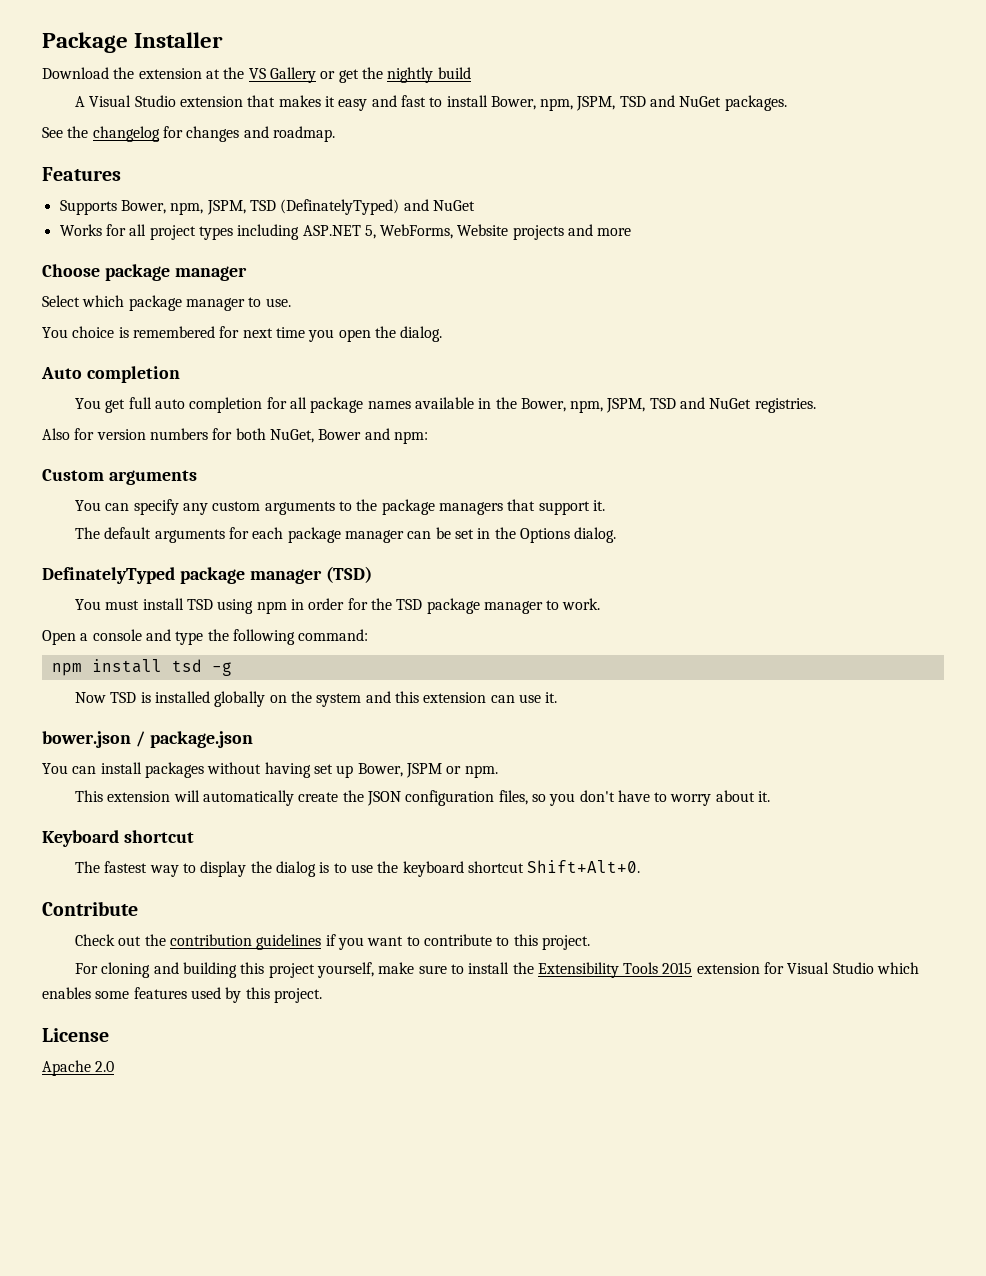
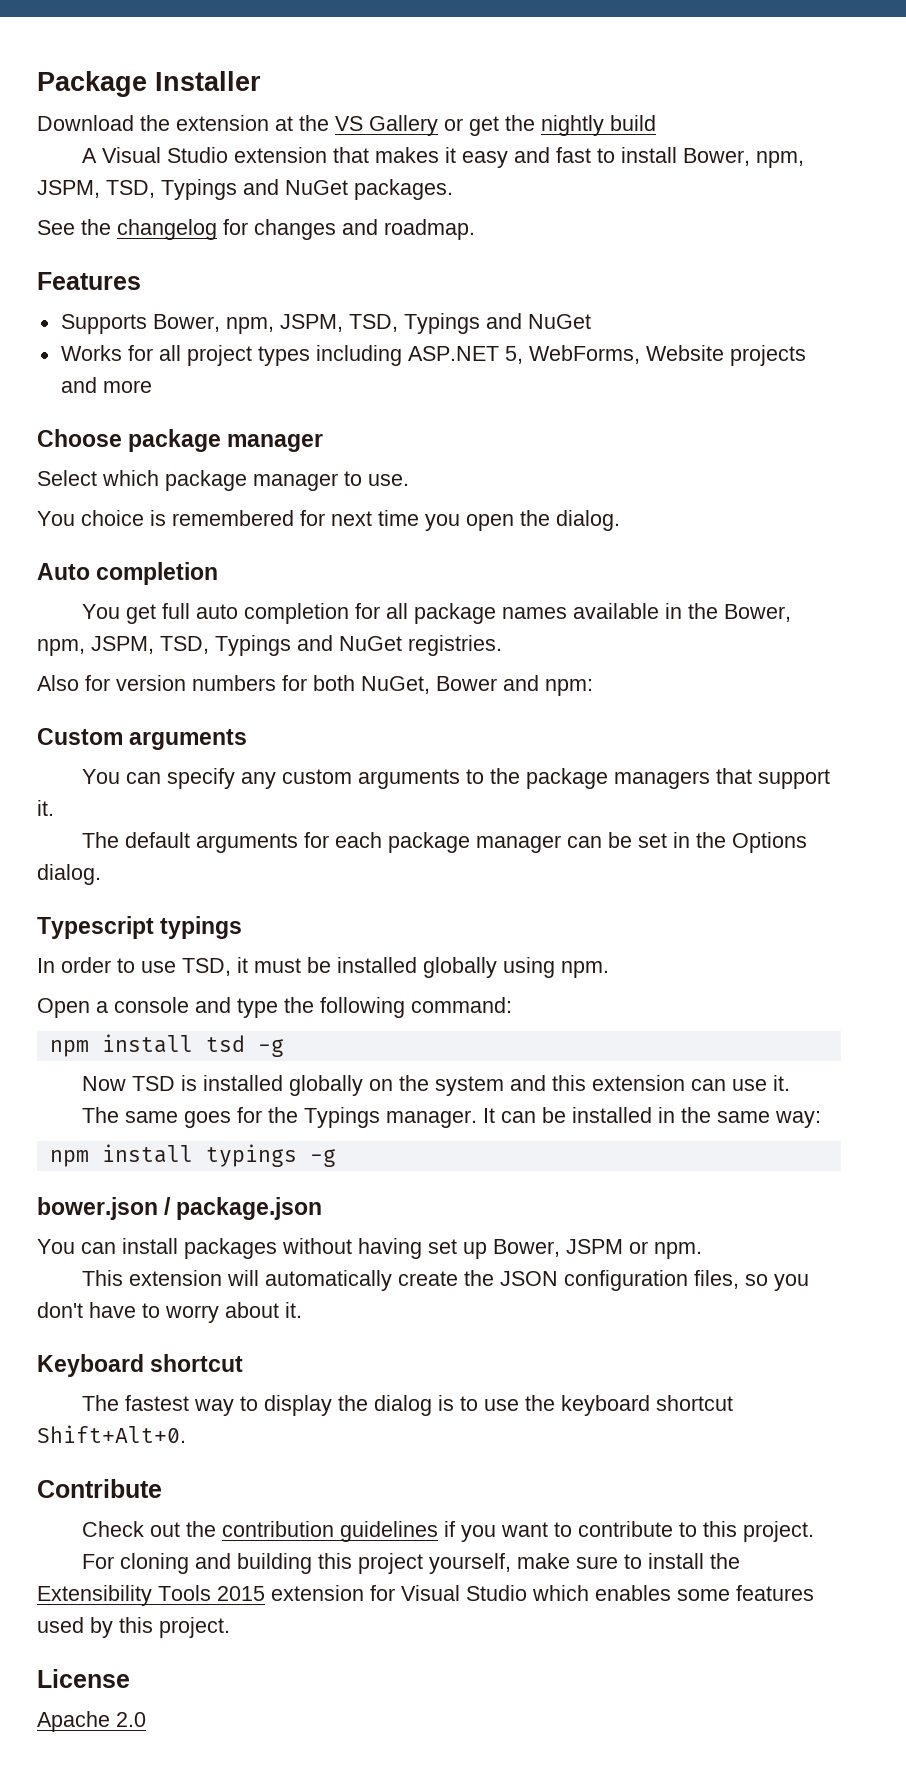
- A Visual Studio extension that makes it easy and fast to install Bower, npm, JSPM, TSD and NuGet packages.
+ A Visual Studio extension that makes it easy and fast to install Bower, npm, JSPM, TSD, Typings and NuGet packages.
- Supports Bower, npm, JSPM, TSD (DefinatelyTyped) and NuGet
+ Supports Bower, npm, JSPM, TSD, Typings and NuGet
- You get full auto completion for all package names available in the Bower, npm, JSPM, TSD and NuGet registries.
+ You get full auto completion for all package names available in the Bower, npm, JSPM, TSD, Typings and NuGet registries.
- DefinatelyTyped package manager (TSD)
- You must install TSD using npm in order for the TSD package manager to work.
+ Typescript typings
+ In order to use TSD, it must be installed globally using npm.
+ The same goes for the Typings manager. It can be installed in the same way:
+ npm install typings -g

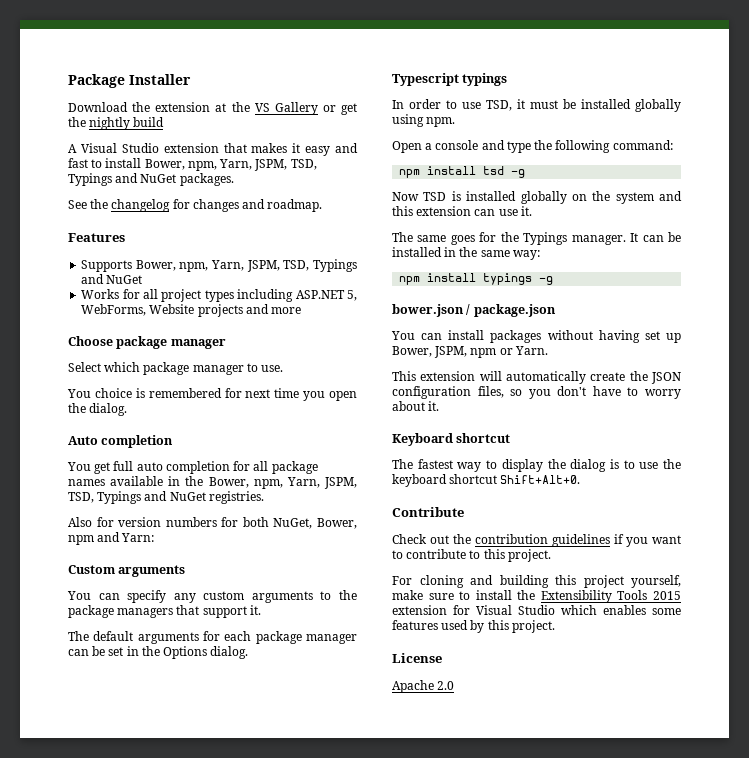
- A Visual Studio extension that makes it easy and fast to install Bower, npm, JSPM, TSD, Typings and NuGet packages.
+ A Visual Studio extension that makes it easy and fast to install Bower, npm, Yarn, JSPM, TSD, Typings and NuGet packages.
- Supports Bower, npm, JSPM, TSD, Typings and NuGet
+ Supports Bower, npm, Yarn, JSPM, TSD, Typings and NuGet
- You get full auto completion for all package names available in the Bower, npm, JSPM, TSD, Typings and NuGet registries.
+ You get full auto completion for all package names available in the Bower, npm, Yarn, JSPM, TSD, Typings and NuGet registries.
- Also for version numbers for both NuGet, Bower and npm:
+ Also for version numbers for both NuGet, Bower, npm and Yarn:
- You can install packages without having set up Bower, JSPM or npm.
+ You can install packages without having set up Bower, JSPM, npm or Yarn.

